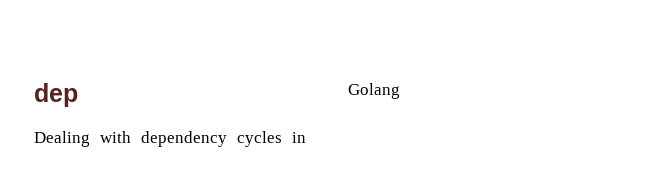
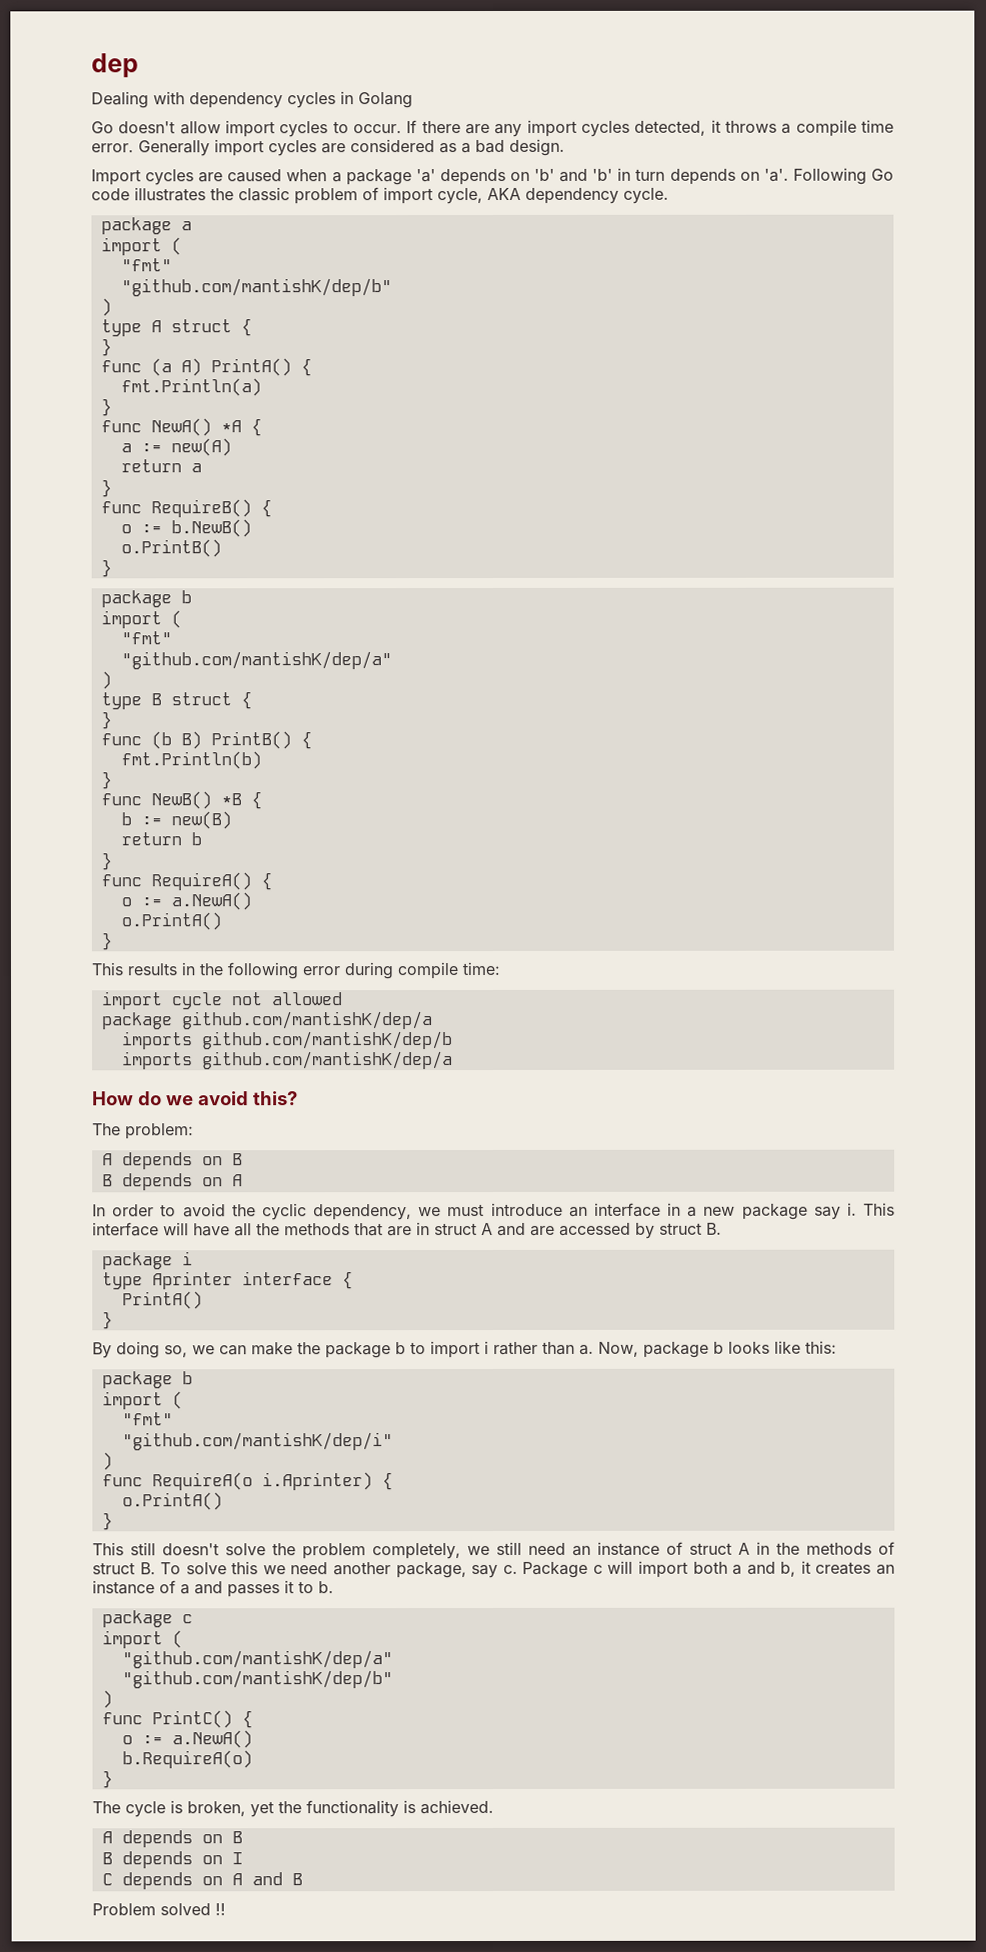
+ Go doesn't allow import cycles to occur. If there are any import cycles detected, it throws a compile time error. Generally import cycles are considered as a bad design.
+ Import cycles are caused when a package 'a' depends on 'b' and 'b' in turn depends on 'a'. Following Go code illustrates the classic problem of import cycle, AKA dependency cycle.
+ package a
+ import (
+ "fmt"
+ "github.com/mantishK/dep/b"
+ )
+ type A struct {
+ }
+ func (a A) PrintA() {
+ fmt.Println(a)
+ }
+ func NewA() *A {
+ a := new(A)
+ return a
+ }
+ func RequireB() {
+ o := b.NewB()
+ o.PrintB()
+ }
+ package b
+ import (
+ "fmt"
+ "github.com/mantishK/dep/a"
+ )
+ type B struct {
+ }
+ func (b B) PrintB() {
+ fmt.Println(b)
+ }
+ func NewB() *B {
+ b := new(B)
+ return b
+ }
+ func RequireA() {
+ o := a.NewA()
+ o.PrintA()
+ }
+ This results in the following error during compile time:
+ import cycle not allowed
+ package github.com/mantishK/dep/a
+ imports github.com/mantishK/dep/b
+ imports github.com/mantishK/dep/a
+ How do we avoid this?
+ The problem:
+ A depends on B
+ B depends on A
+ In order to avoid the cyclic dependency, we must introduce an interface in a new package say i. This interface will have all the methods that are in struct A and are accessed by struct B.
+ package i
+ type Aprinter interface {
+ PrintA()
+ }
+ By doing so, we can make the package b to import i rather than a. Now, package b looks like this:
+ package b
+ import (
+ "fmt"
+ "github.com/mantishK/dep/i"
+ )
+ func RequireA(o i.Aprinter) {
+ o.PrintA()
+ }
+ This still doesn't solve the problem completely, we still need an instance of struct A in the methods of struct B. To solve this we need another package, say c. Package c will import both a and b, it creates an instance of a and passes it to b.
+ package c
+ import (
+ "github.com/mantishK/dep/a"
+ "github.com/mantishK/dep/b"
+ )
+ func PrintC() {
+ o := a.NewA()
+ b.RequireA(o)
+ }
+ The cycle is broken, yet the functionality is achieved.
+ A depends on B
+ B depends on I
+ C depends on A and B
+ Problem solved !!

